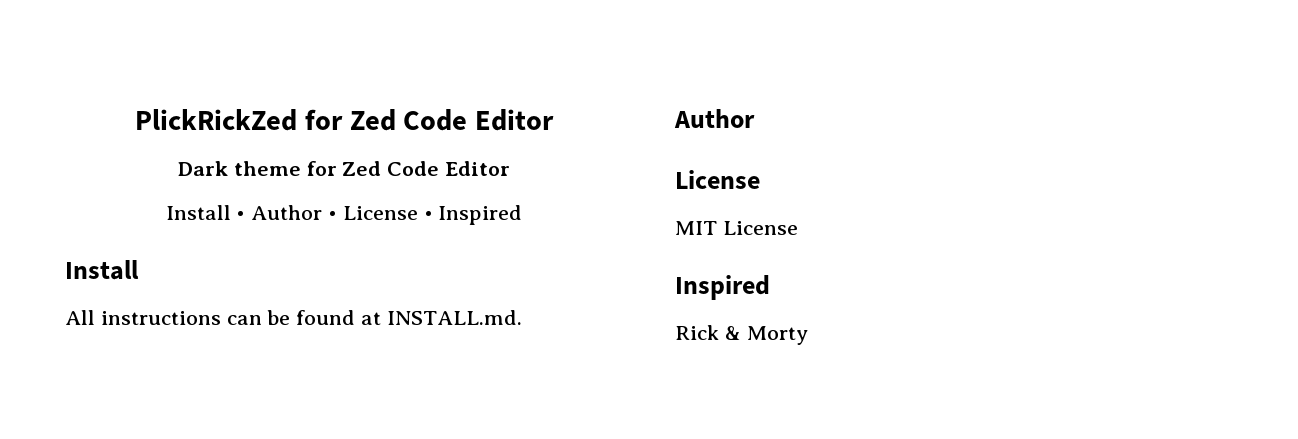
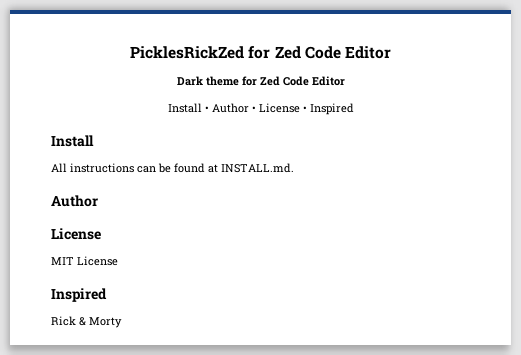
- PlickRickZed for Zed Code Editor
+ PicklesRickZed for Zed Code Editor

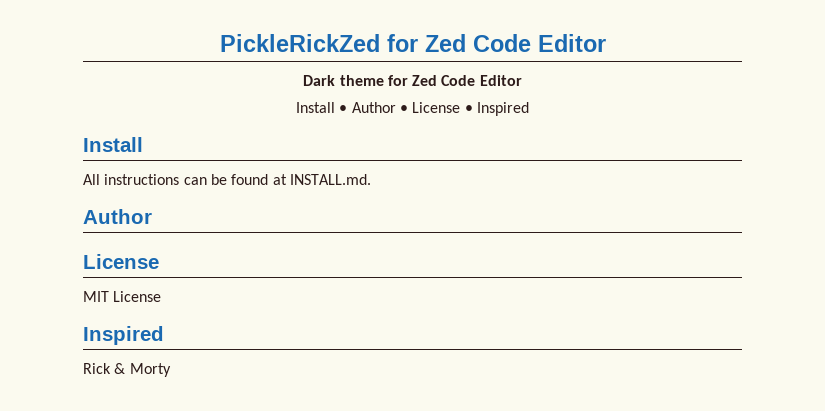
- PicklesRickZed for Zed Code Editor
+ PickleRickZed for Zed Code Editor

